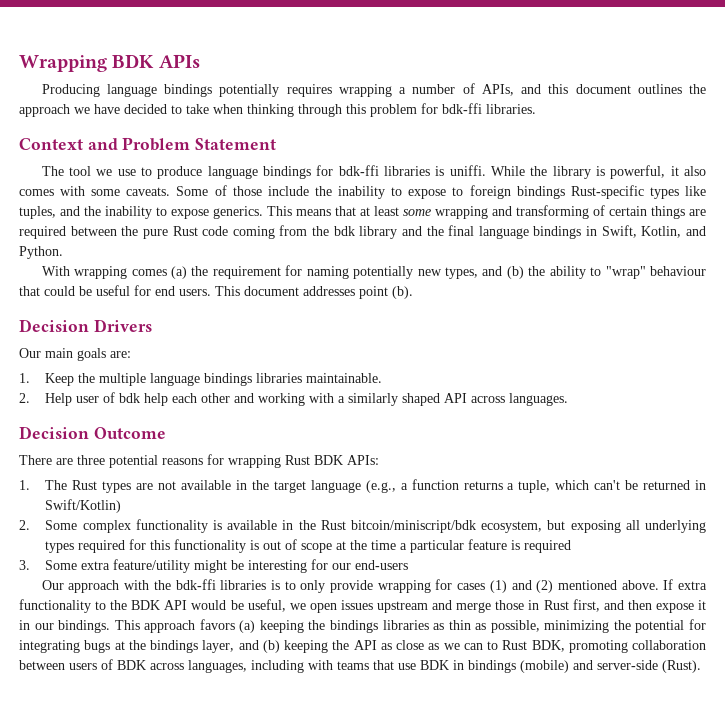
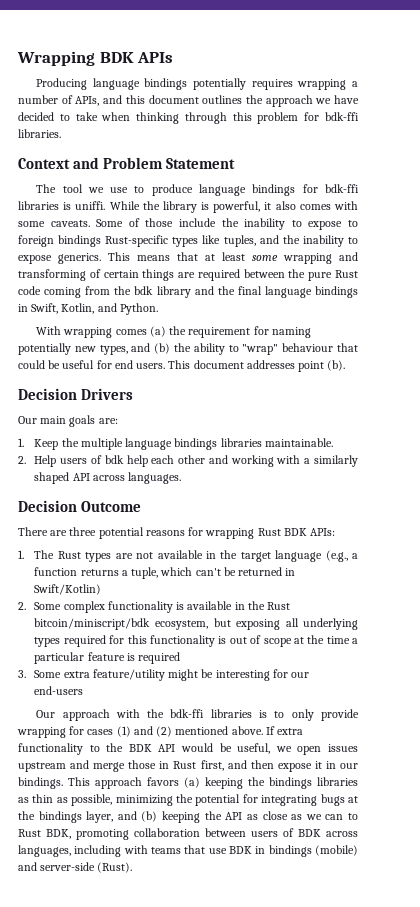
- 2. Help user of bdk help each other and working with a similarly shaped API across languages.
+ 2. Help users of bdk help each other and working with a similarly shaped API across languages.

